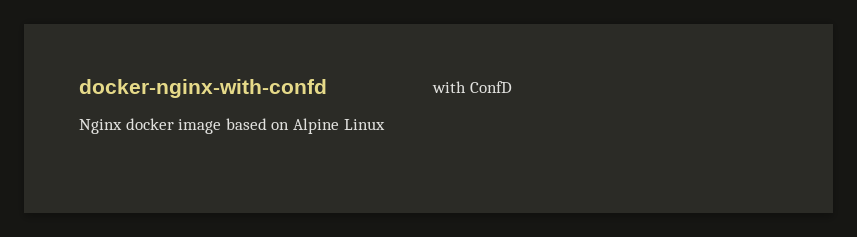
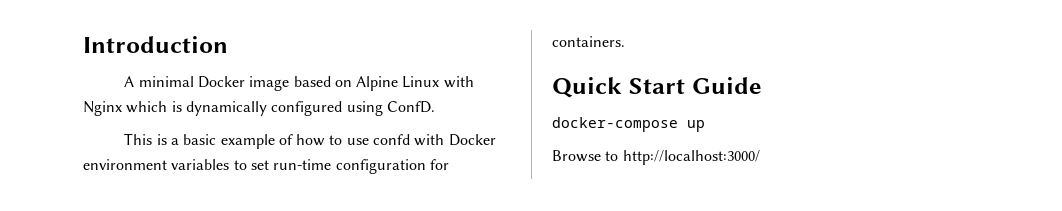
- docker-nginx-with-confd
- Nginx docker image based on Alpine Linux with ConfD
+ Introduction
+ A minimal Docker image based on Alpine Linux with Nginx which is dynamically configured using ConfD.
+ This is a basic example of how to use confd with Docker environment variables to set run-time configuration for containers.
+ Quick Start Guide
+ docker-compose up
+ Browse to http://localhost:3000/

